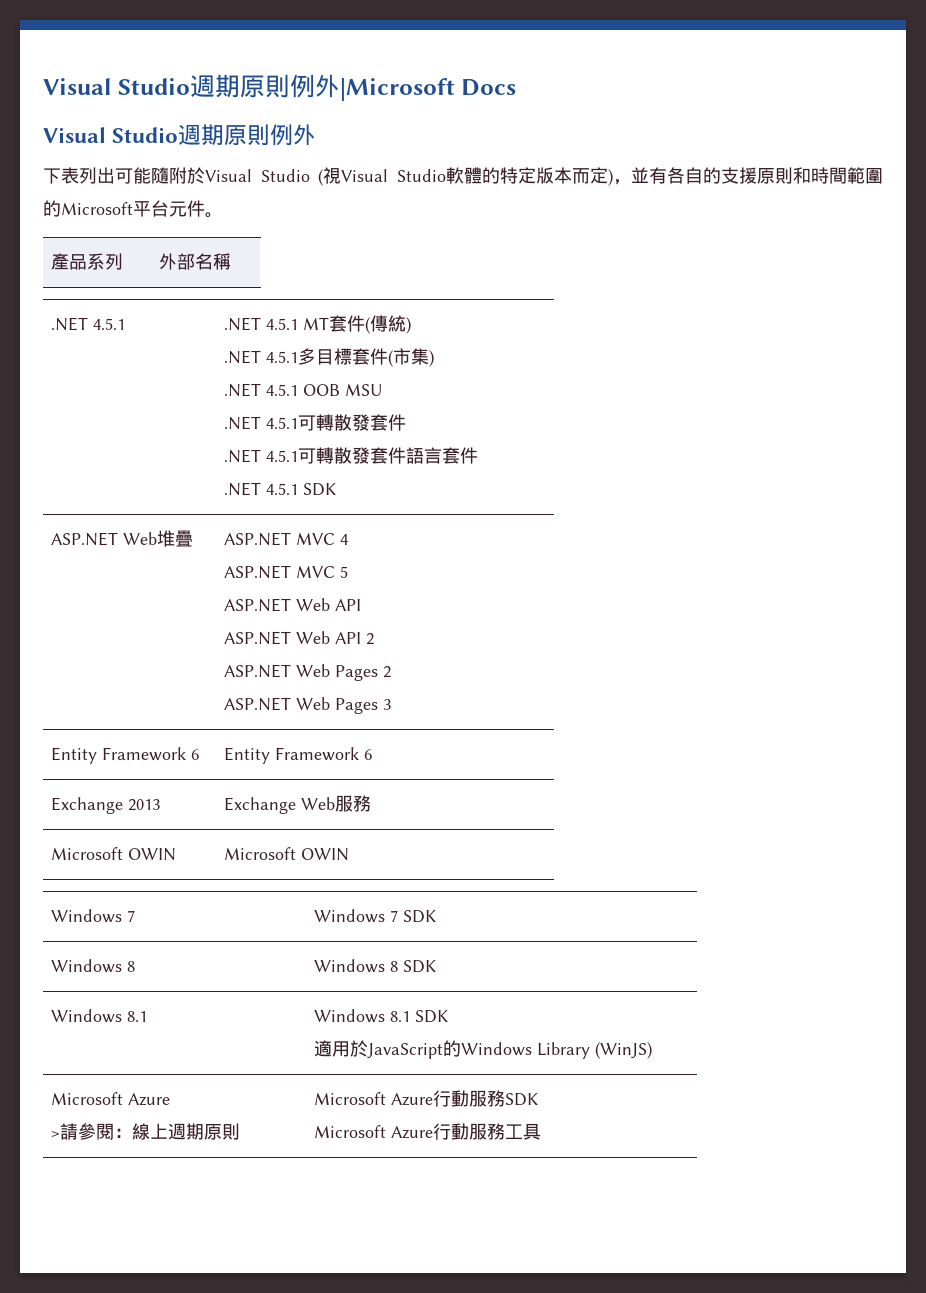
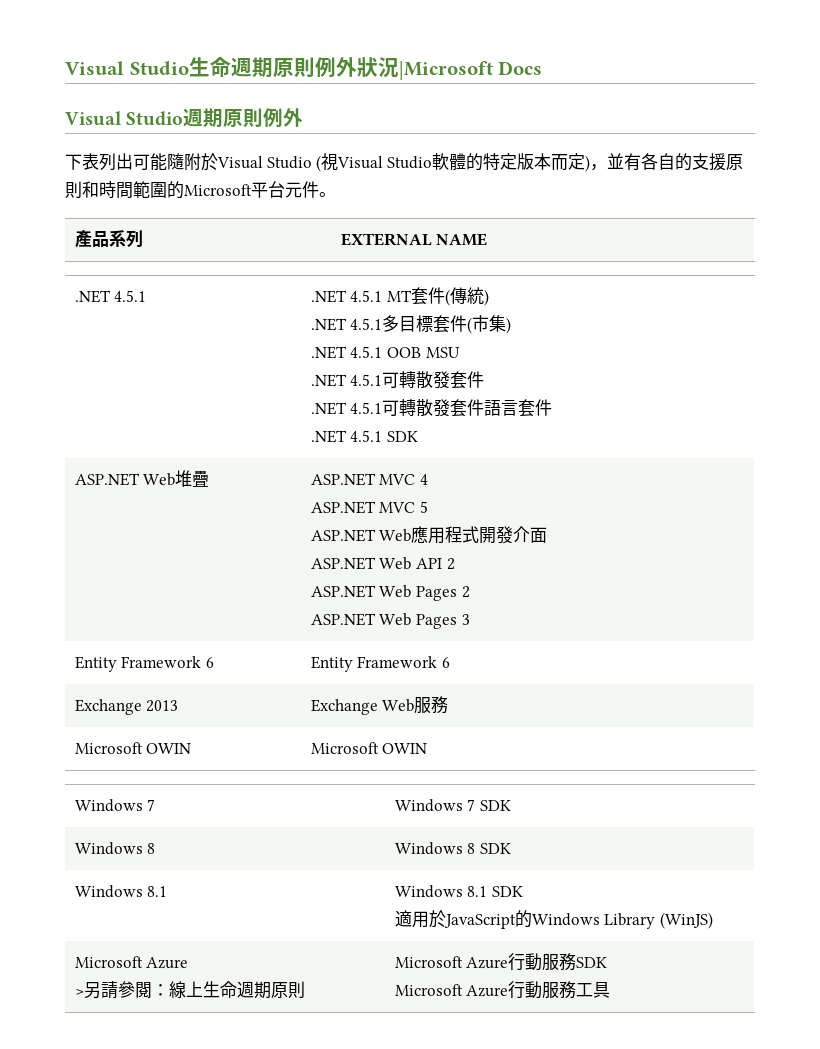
- Visual Studio週期原則例外|Microsoft Docs
+ Visual Studio生命週期原則例外狀況|Microsoft Docs
- 產品系列 | 外部名稱
+ 產品系列 | EXTERNAL NAME
  ASP.NET Web堆疊 | ASP.NET MVC 4
  ASP.NET MVC 5
- ASP.NET Web API
+ ASP.NET Web應用程式開發介面
  Windows 8.1 | Windows 8.1 SDK
  適用於JavaScript的Windows Library (WinJS)
  Microsoft Azure
- >請參閱：線上週期原則 | Microsoft Azure行動服務SDK
+ >另請參閱：線上生命週期原則 | Microsoft Azure行動服務SDK

